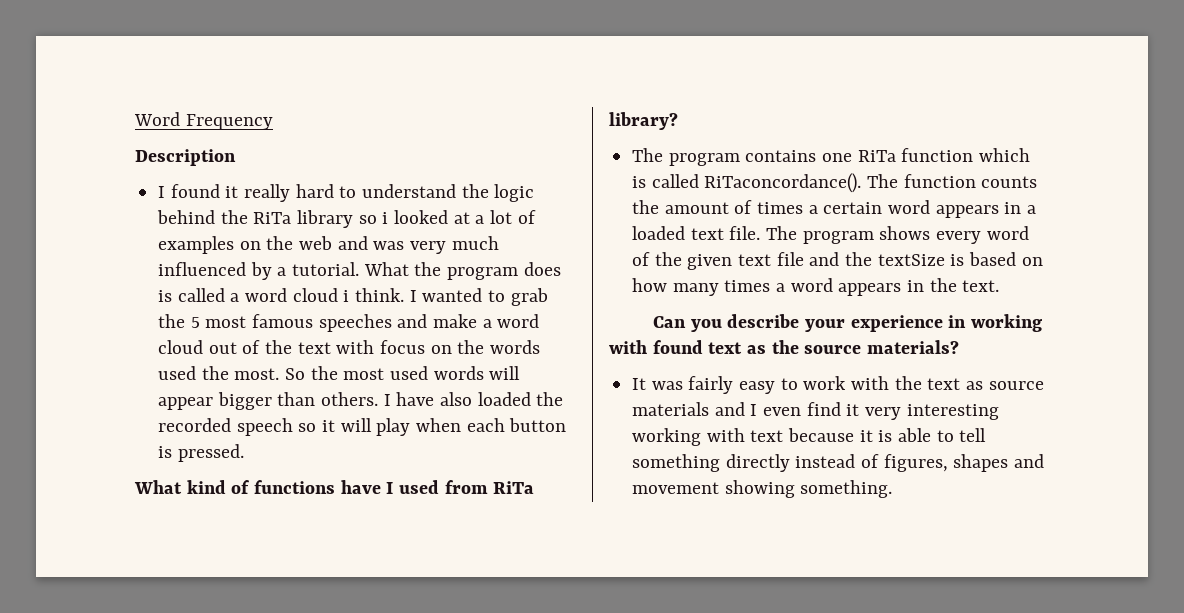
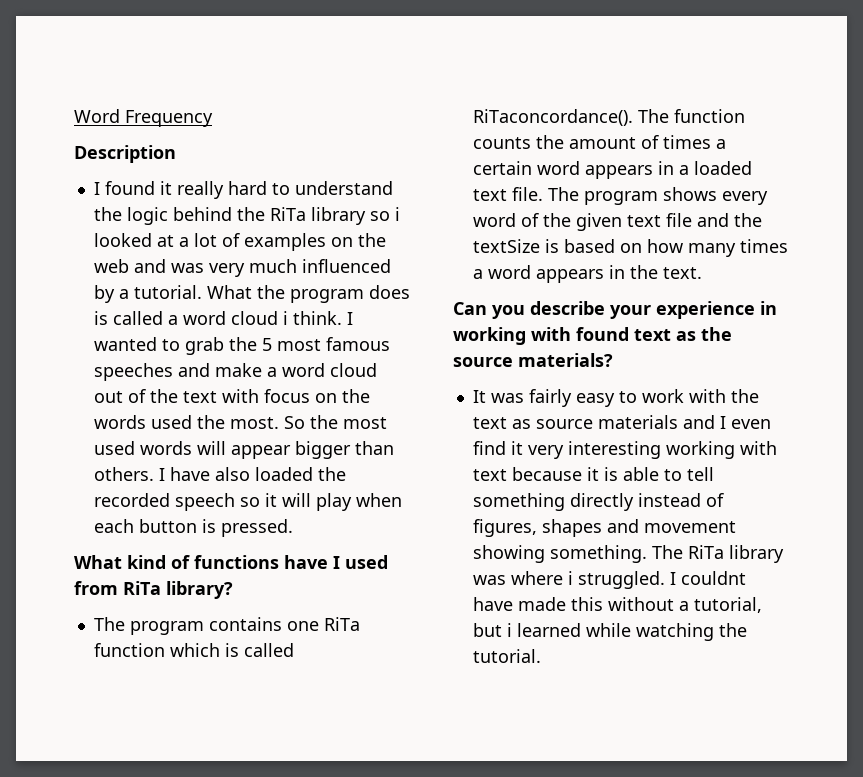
+ The RiTa library was where i struggled. I couldnt have made this without a tutorial, but i learned while watching the tutorial.

